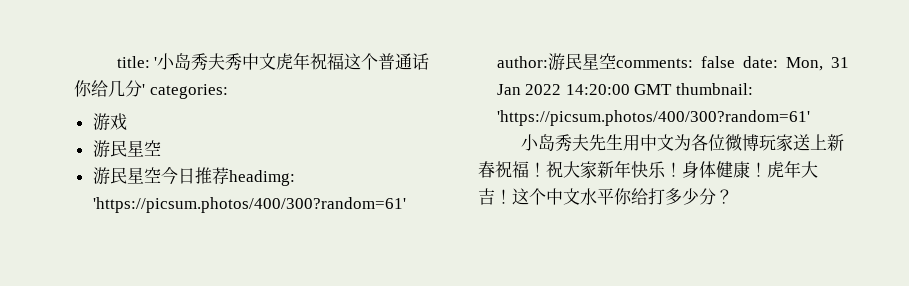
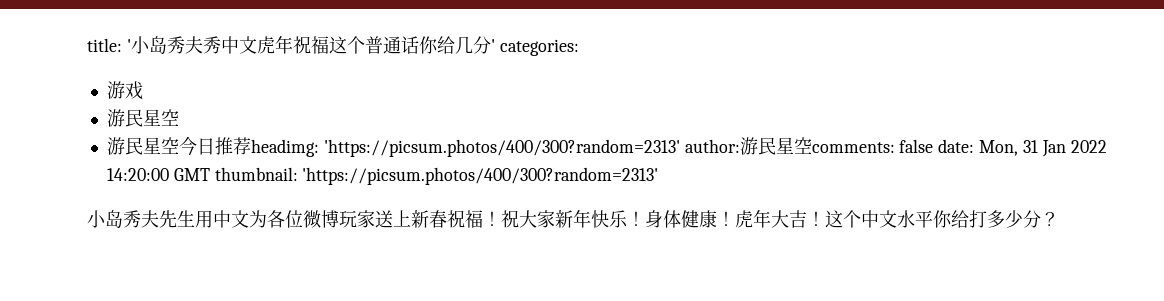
- 游民星空今日推荐headimg: 'https://picsum.photos/400/300?random=61' author:游民星空comments: false date: Mon, 31 Jan 2022 14:20:00 GMT thumbnail: 'https://picsum.photos/400/300?random=61'
+ 游民星空今日推荐headimg: 'https://picsum.photos/400/300?random=2313' author:游民星空comments: false date: Mon, 31 Jan 2022 14:20:00 GMT thumbnail: 'https://picsum.photos/400/300?random=2313'

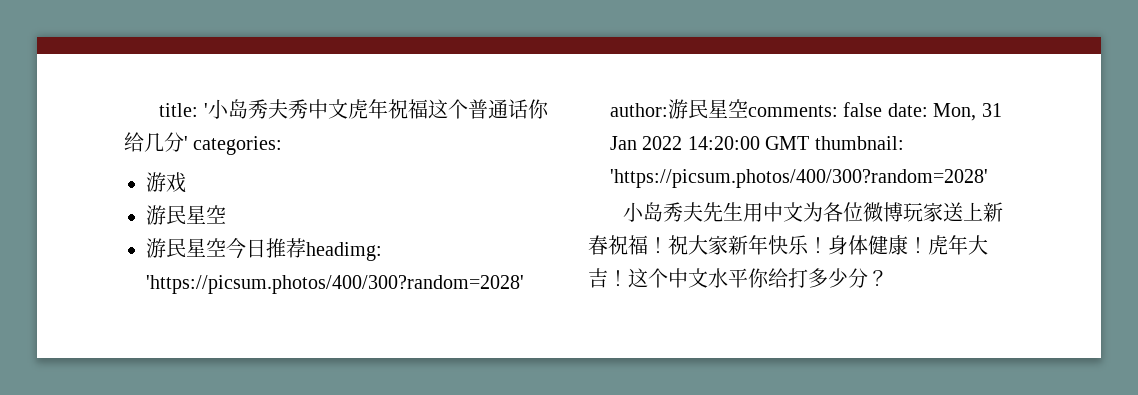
- 游民星空今日推荐headimg: 'https://picsum.photos/400/300?random=2313' author:游民星空comments: false date: Mon, 31 Jan 2022 14:20:00 GMT thumbnail: 'https://picsum.photos/400/300?random=2313'
+ 游民星空今日推荐headimg: 'https://picsum.photos/400/300?random=2028' author:游民星空comments: false date: Mon, 31 Jan 2022 14:20:00 GMT thumbnail: 'https://picsum.photos/400/300?random=2028'

